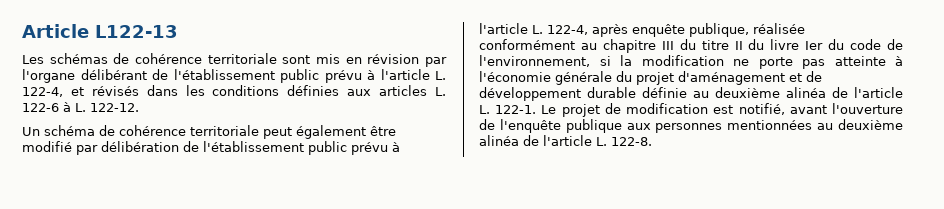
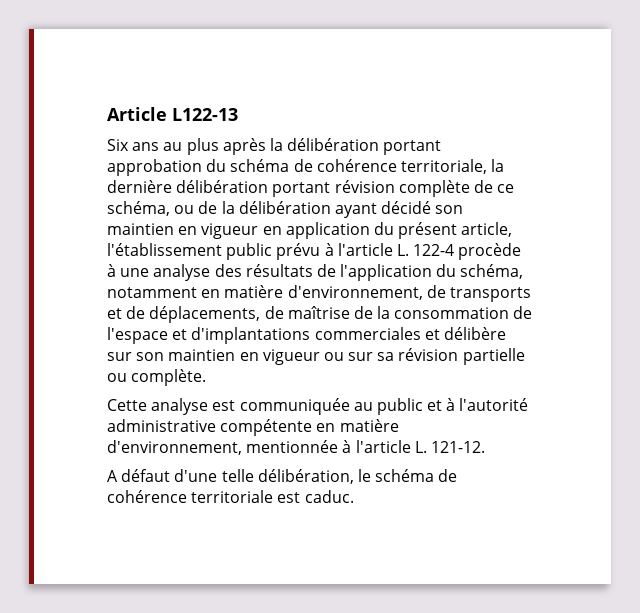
- Les schémas de cohérence territoriale sont mis en révision par l'organe délibérant de l'établissement public prévu à l'article L. 122-4, et révisés dans les conditions définies aux articles L. 122-6 à L. 122-12.
- Un schéma de cohérence territoriale peut également être modifié par délibération de l'établissement public prévu à l'article L. 122-4, après enquête publique, réalisée conformément au chapitre III du titre II du livre Ier du code de l'environnement, si la modification ne porte pas atteinte à l'économie générale du projet d'aménagement et de développement durable définie au deuxième alinéa de l'article L. 122-1. Le projet de modification est notifié, avant l'ouverture de l'enquête publique aux personnes mentionnées au deuxième alinéa de l'article L. 122-8.
+ Six ans au plus après la délibération portant approbation du schéma de cohérence territoriale, la dernière délibération portant révision complète de ce schéma, ou de la délibération ayant décidé son maintien en vigueur en application du présent article, l'établissement public prévu à l'article L. 122-4 procède à une analyse des résultats de l'application du schéma, notamment en matière d'environnement, de transports et de déplacements, de maîtrise de la consommation de l'espace et d'implantations commerciales et délibère sur son maintien en vigueur ou sur sa révision partielle ou complète.
+ Cette analyse est communiquée au public et à l'autorité administrative compétente en matière d'environnement, mentionnée à l'article L. 121-12.
+ A défaut d'une telle délibération, le schéma de cohérence territoriale est caduc.

